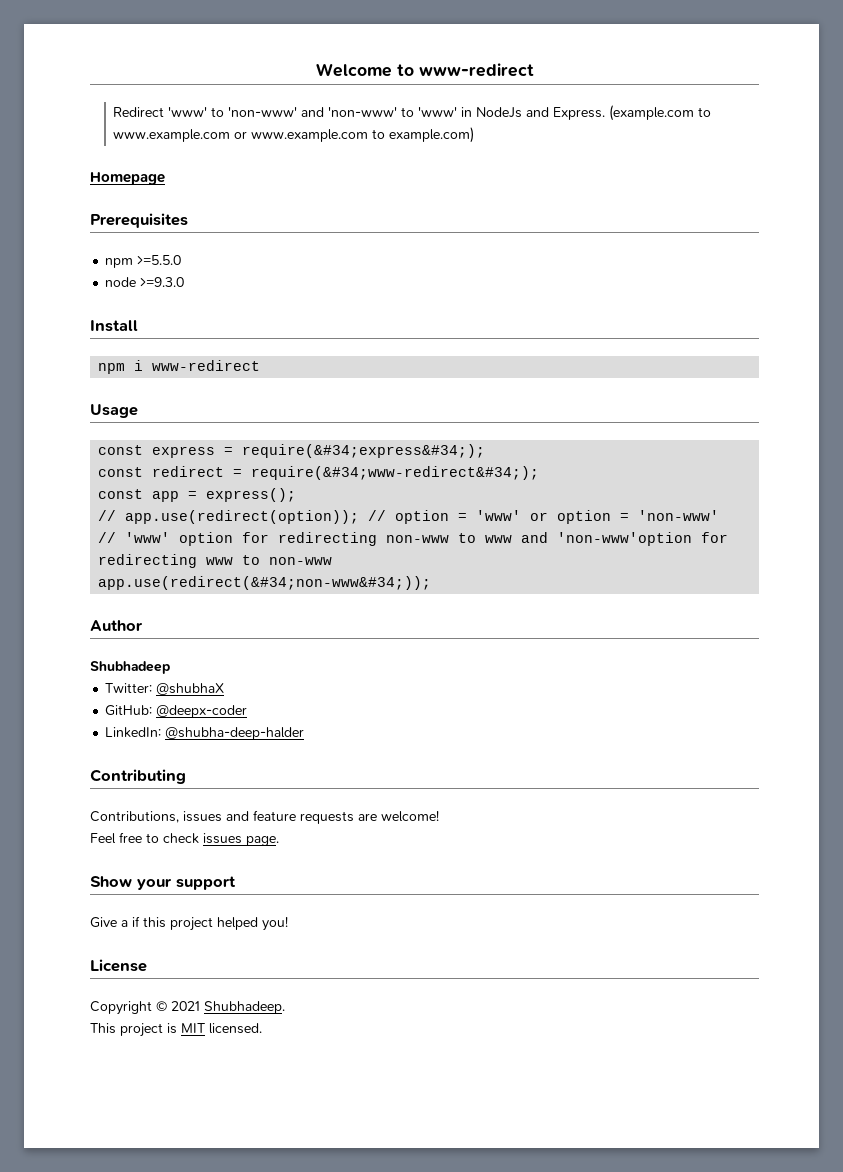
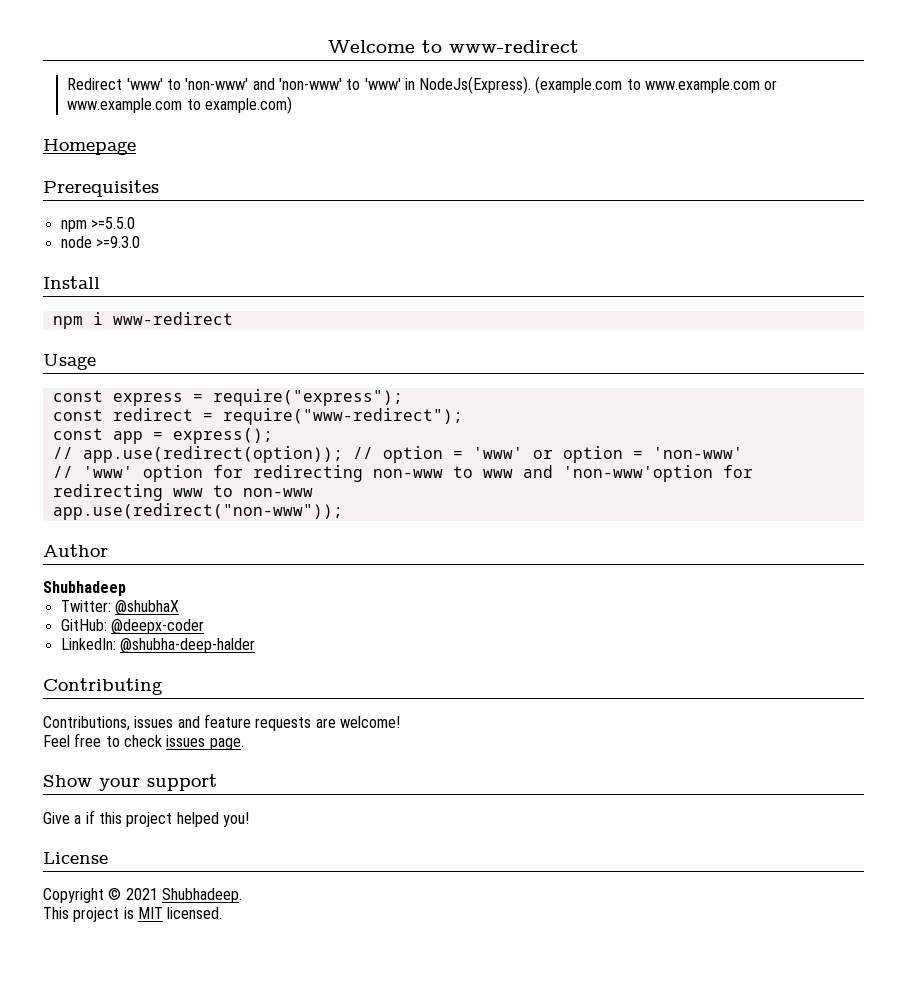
- Redirect 'www' to 'non-www' and 'non-www' to 'www' in NodeJs and Express.
+ Redirect 'www' to 'non-www' and 'non-www' to 'www' in NodeJs(Express).
- const express = require(&#34;express&#34;);
+ const express = require("express");
- const redirect = require(&#34;www-redirect&#34;);
+ const redirect = require("www-redirect");
- app.use(redirect(&#34;non-www&#34;));
+ app.use(redirect("non-www"));

